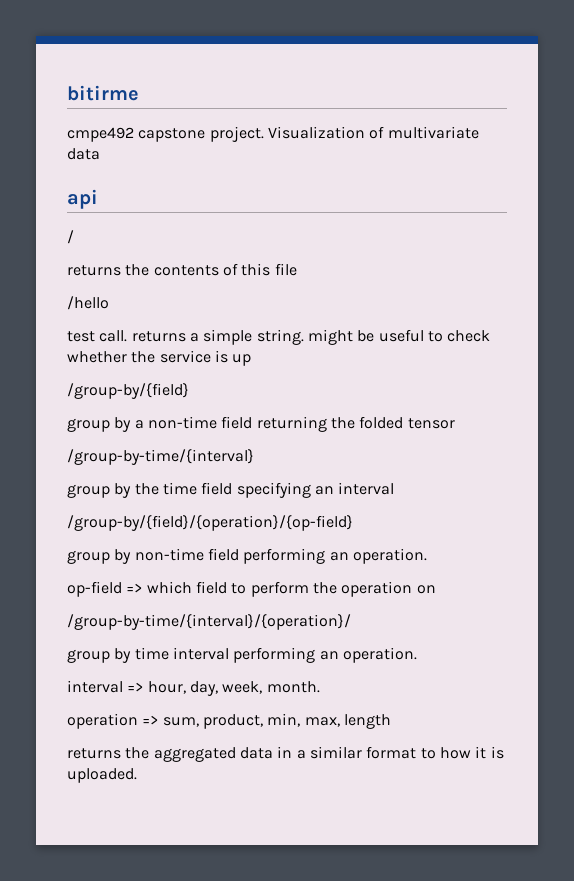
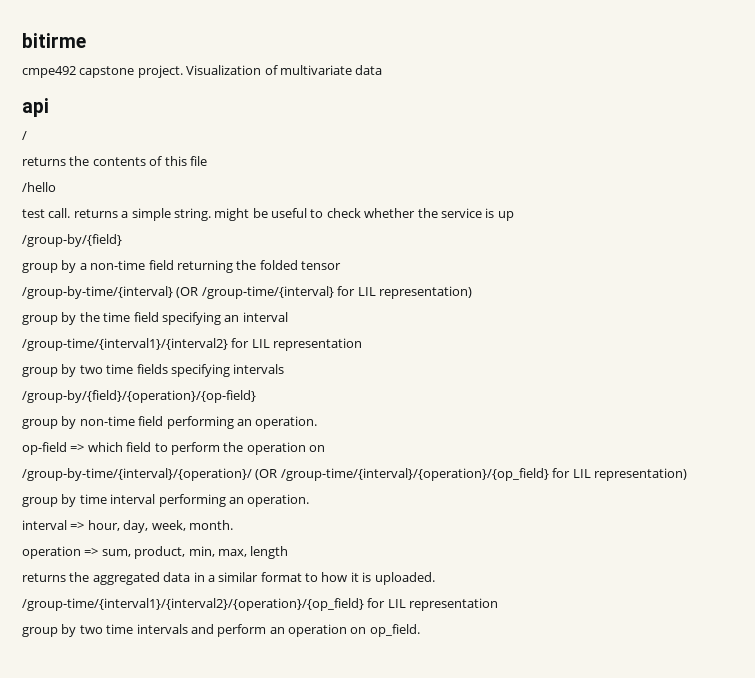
- /group-by-time/{interval}
+ /group-by-time/{interval} (OR /group-time/{interval} for LIL representation)
+ /group-time/{interval1}/{interval2} for LIL representation
+ group by two time fields specifying intervals
- /group-by-time/{interval}/{operation}/
+ /group-by-time/{interval}/{operation}/ (OR /group-time/{interval}/{operation}/{op_field} for LIL representation)
+ /group-time/{interval1}/{interval2}/{operation}/{op_field} for LIL representation
+ group by two time intervals and perform an operation on op_field.

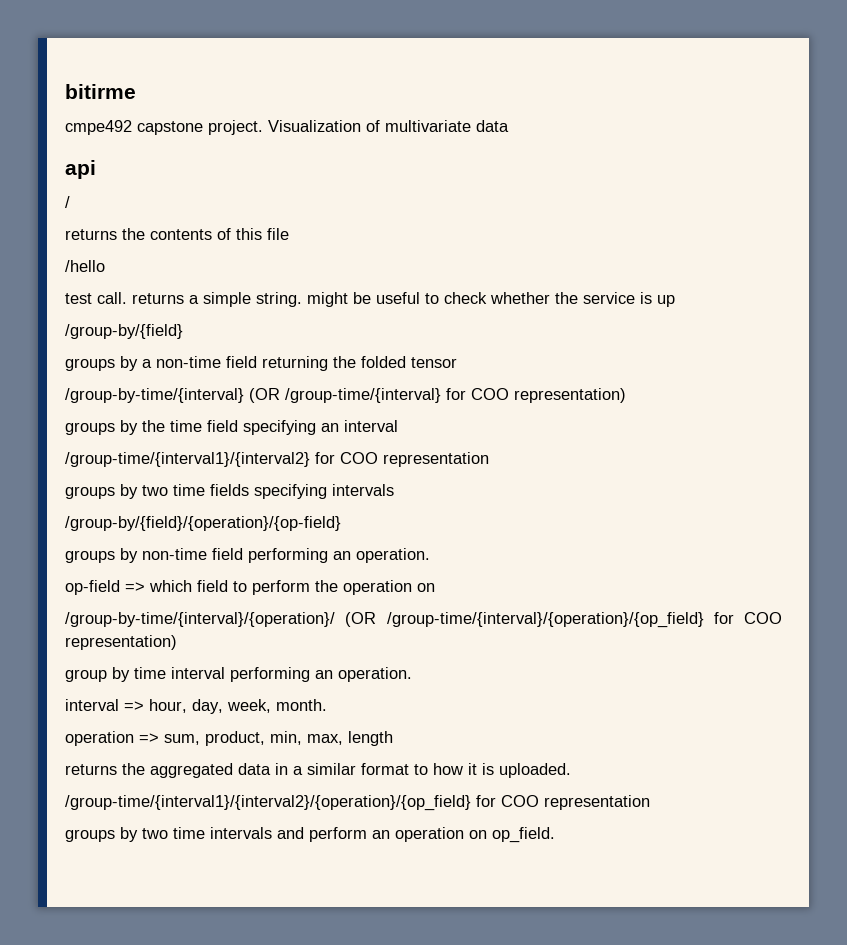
- group by a non-time field returning the folded tensor
+ groups by a non-time field returning the folded tensor
- /group-by-time/{interval} (OR /group-time/{interval} for LIL representation)
- group by the time field specifying an interval
+ /group-by-time/{interval} (OR /group-time/{interval} for COO representation)
+ groups by the time field specifying an interval
- /group-time/{interval1}/{interval2} for LIL representation
- group by two time fields specifying intervals
+ /group-time/{interval1}/{interval2} for COO representation
+ groups by two time fields specifying intervals
- group by non-time field performing an operation.
+ groups by non-time field performing an operation.
- /group-by-time/{interval}/{operation}/ (OR /group-time/{interval}/{operation}/{op_field} for LIL representation)
+ /group-by-time/{interval}/{operation}/ (OR /group-time/{interval}/{operation}/{op_field} for COO representation)
- /group-time/{interval1}/{interval2}/{operation}/{op_field} for LIL representation
- group by two time intervals and perform an operation on op_field.
+ /group-time/{interval1}/{interval2}/{operation}/{op_field} for COO representation
+ groups by two time intervals and perform an operation on op_field.

